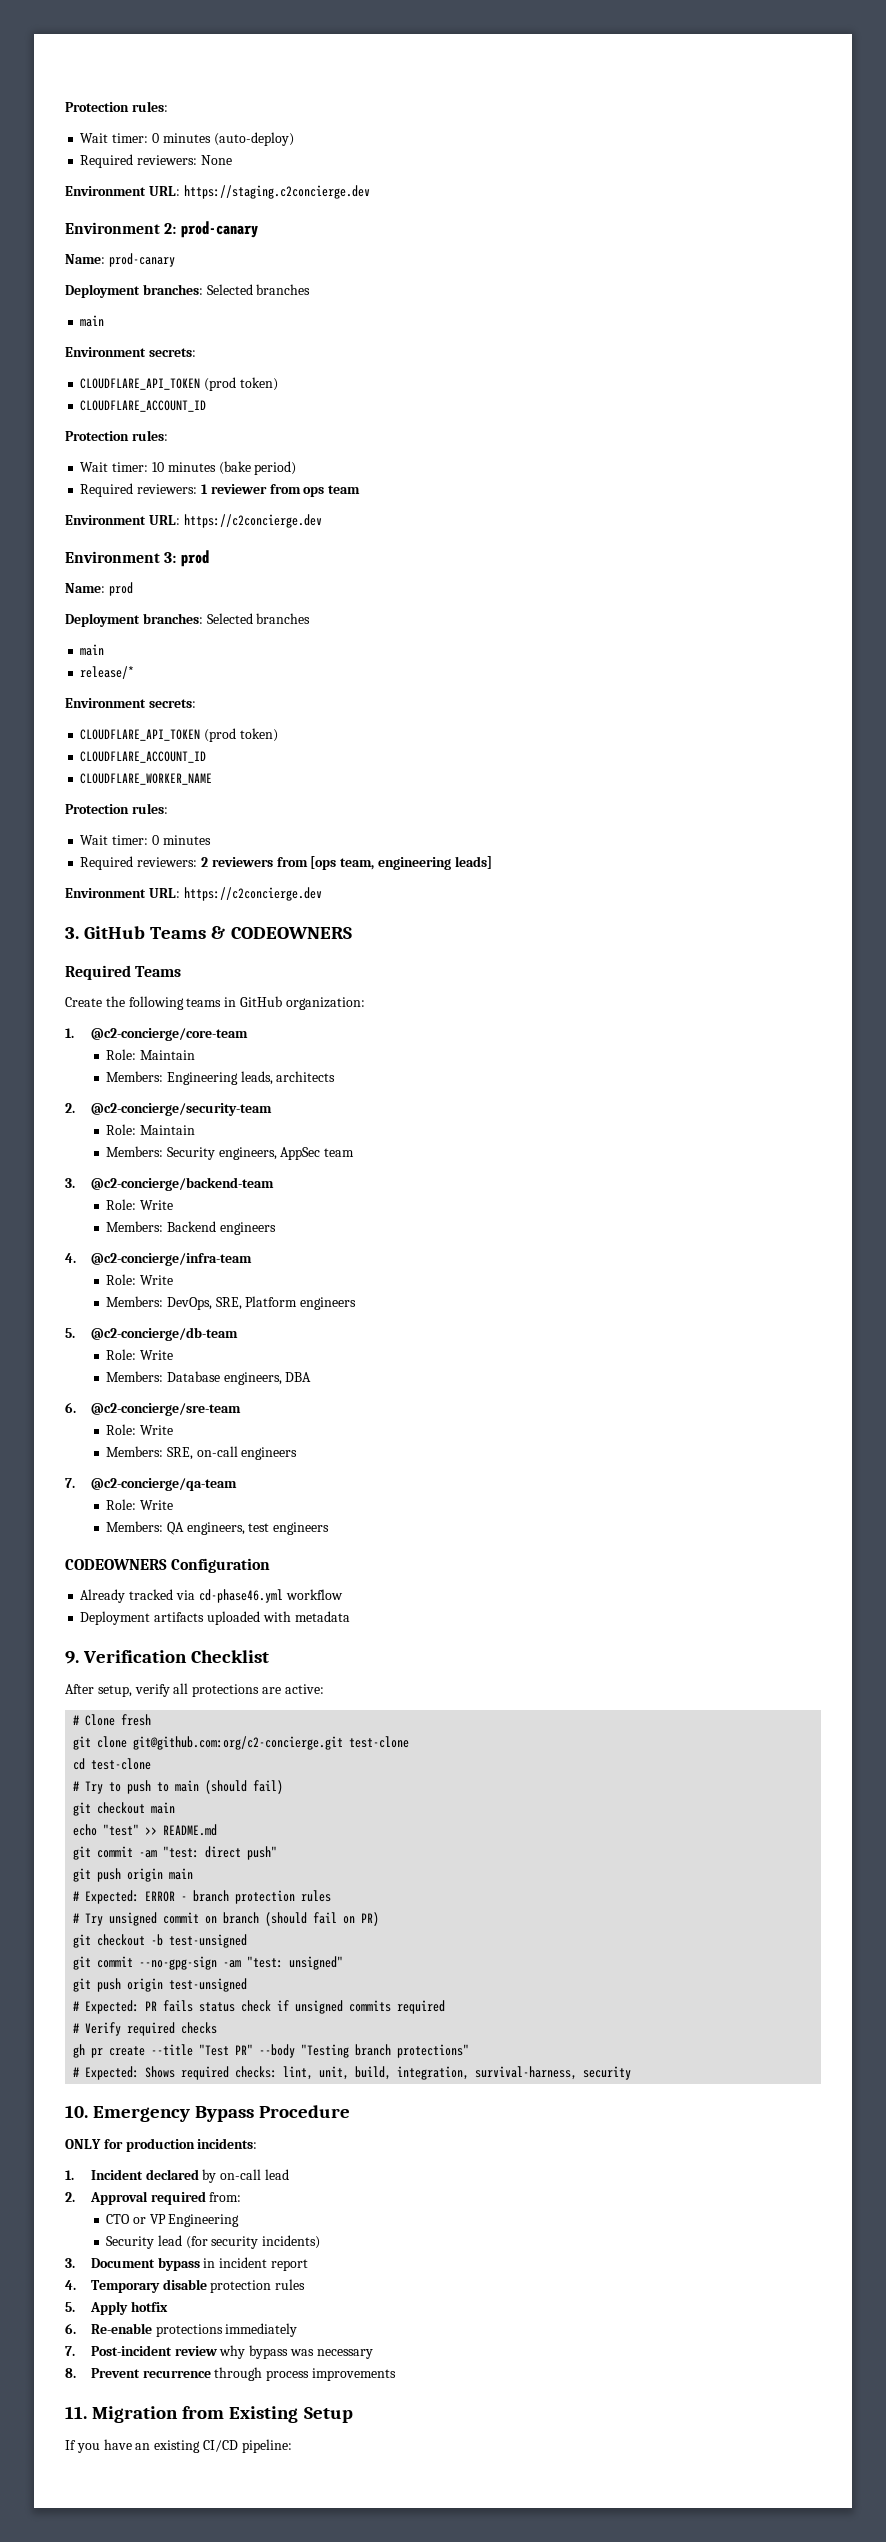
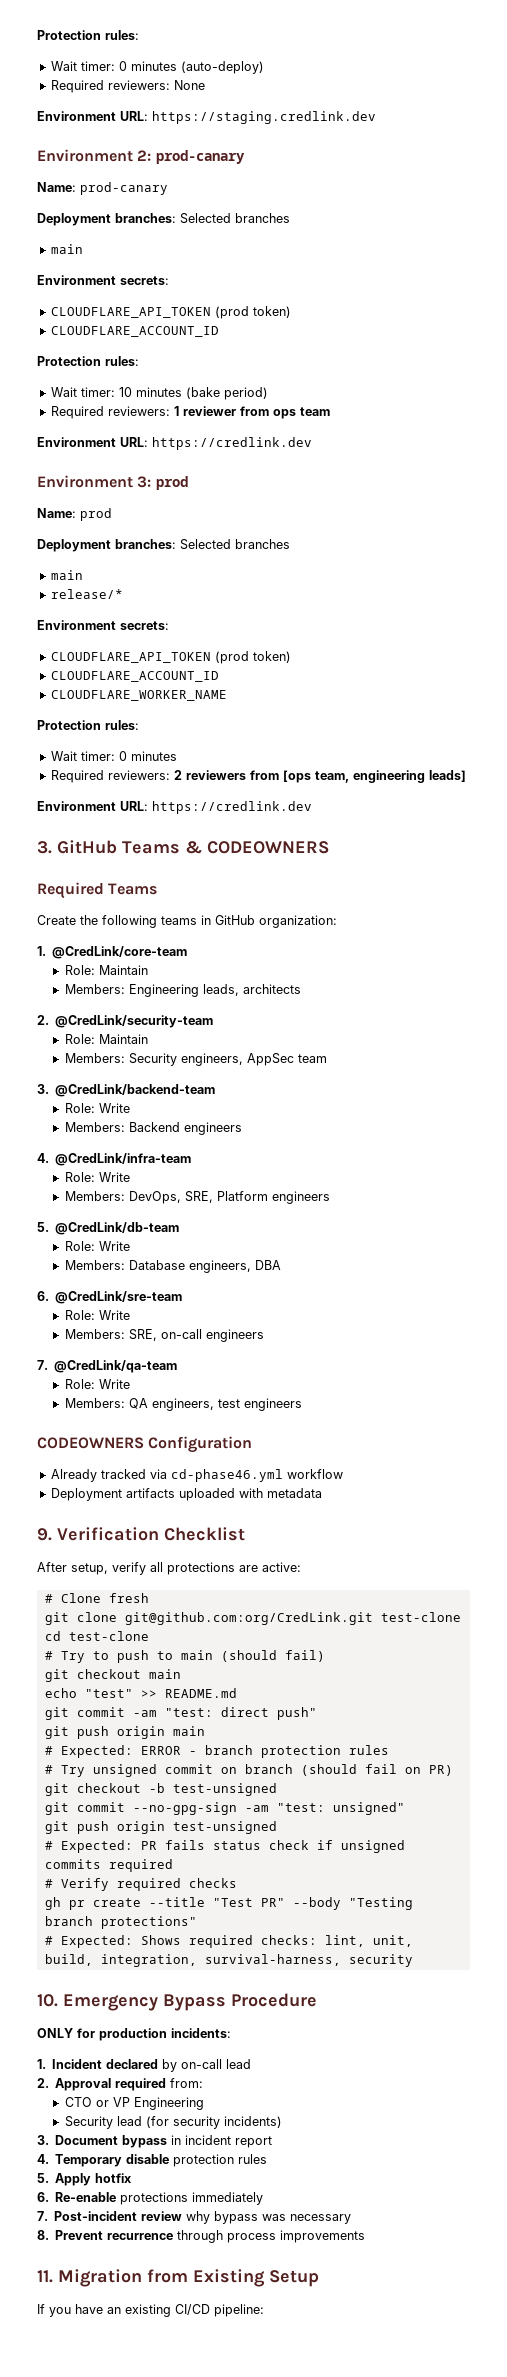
- Environment URL: https://staging.c2concierge.dev
+ Environment URL: https://staging.credlink.dev
  Required reviewers: 1 reviewer from ops team
- Environment URL: https://c2concierge.dev
+ Environment URL: https://credlink.dev
  Required reviewers: 2 reviewers from [ops team, engineering leads]
- Environment URL: https://c2concierge.dev
+ Environment URL: https://credlink.dev
- 1. @c2-concierge/core-team
+ 1. @CredLink/core-team
- 2. @c2-concierge/security-team
+ 2. @CredLink/security-team
- 3. @c2-concierge/backend-team
+ 3. @CredLink/backend-team
- 4. @c2-concierge/infra-team
+ 4. @CredLink/infra-team
- 5. @c2-concierge/db-team
+ 5. @CredLink/db-team
- 6. @c2-concierge/sre-team
+ 6. @CredLink/sre-team
- 7. @c2-concierge/qa-team
+ 7. @CredLink/qa-team
- git clone git@github.com:org/c2-concierge.git test-clone
+ git clone git@github.com:org/CredLink.git test-clone

